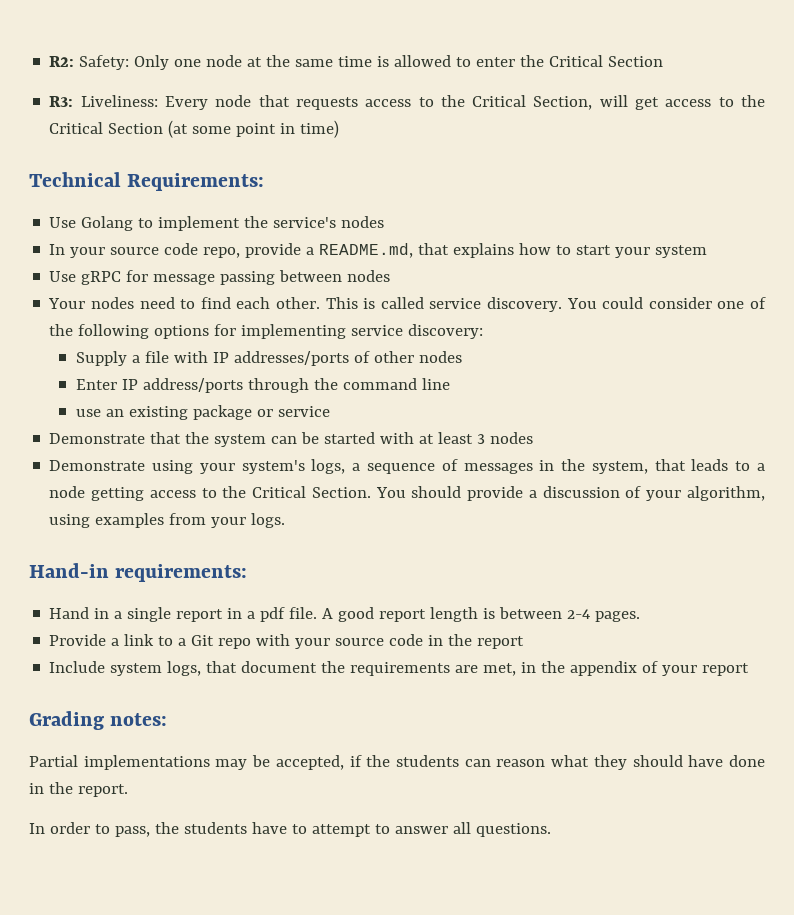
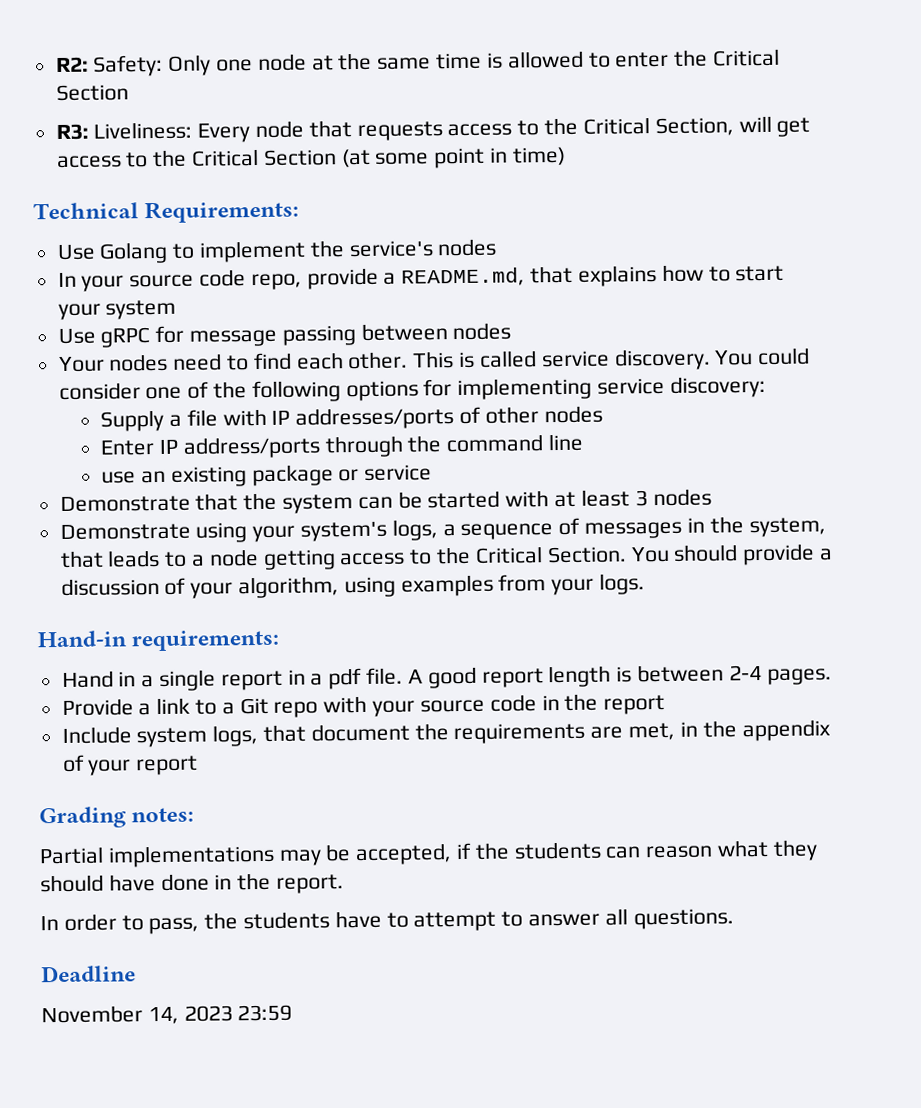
+ Deadline
+ November 14, 2023 23:59

